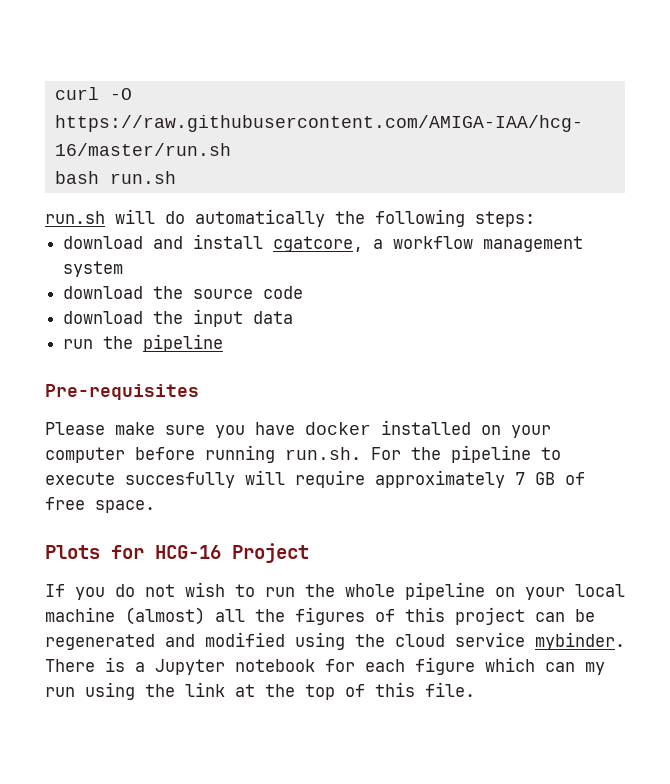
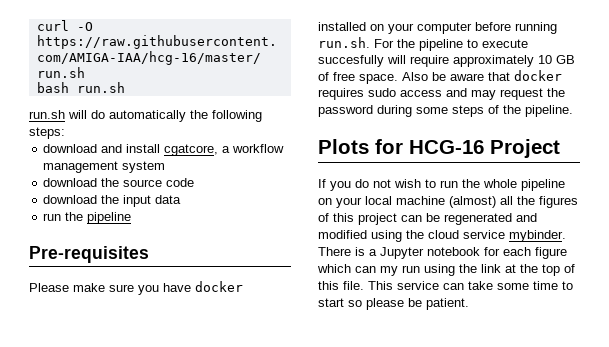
- Please make sure you have docker installed on your computer before running run.sh. For the pipeline to execute succesfully will require approximately 7 GB of free space.
+ Please make sure you have docker installed on your computer before running run.sh. For the pipeline to execute succesfully will require approximately 10 GB of free space. Also be aware that docker requires sudo access and may request the password during some steps of the pipeline.
+ This service can take some time to start so please be patient.

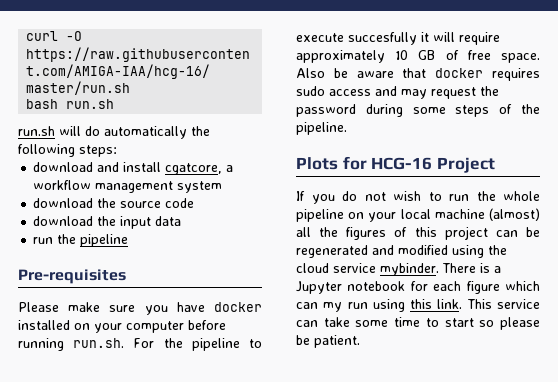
- Please make sure you have docker installed on your computer before running run.sh. For the pipeline to execute succesfully will require approximately 10 GB of free space.
+ Please make sure you have docker installed on your computer before running run.sh. For the pipeline to execute succesfully it will require approximately 10 GB of free space.
- There is a Jupyter notebook for each figure which can my run using the link at the top of this file.
+ There is a Jupyter notebook for each figure which can my run using this link.

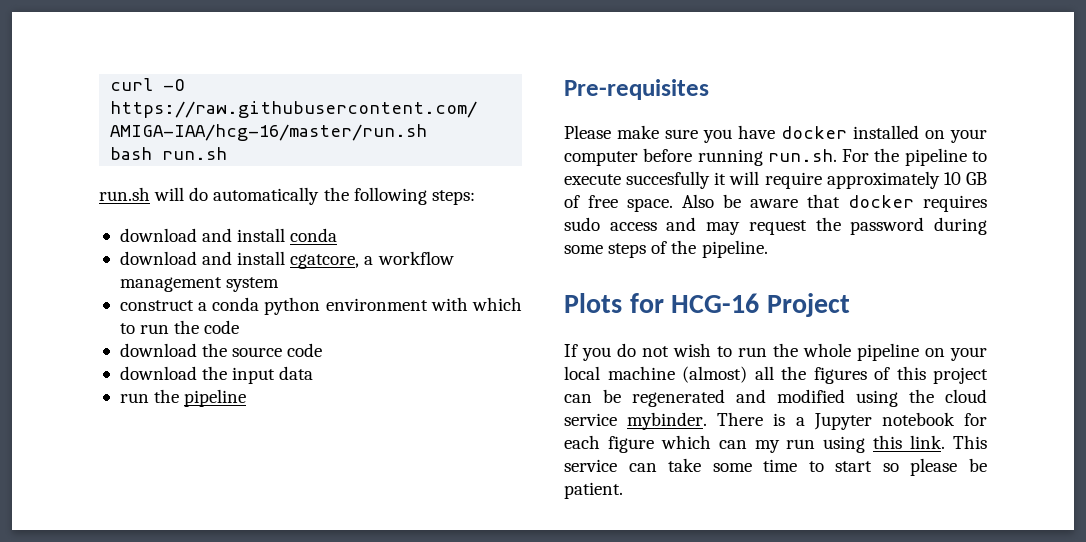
+ download and install conda
+ construct a conda python environment with which to run the code

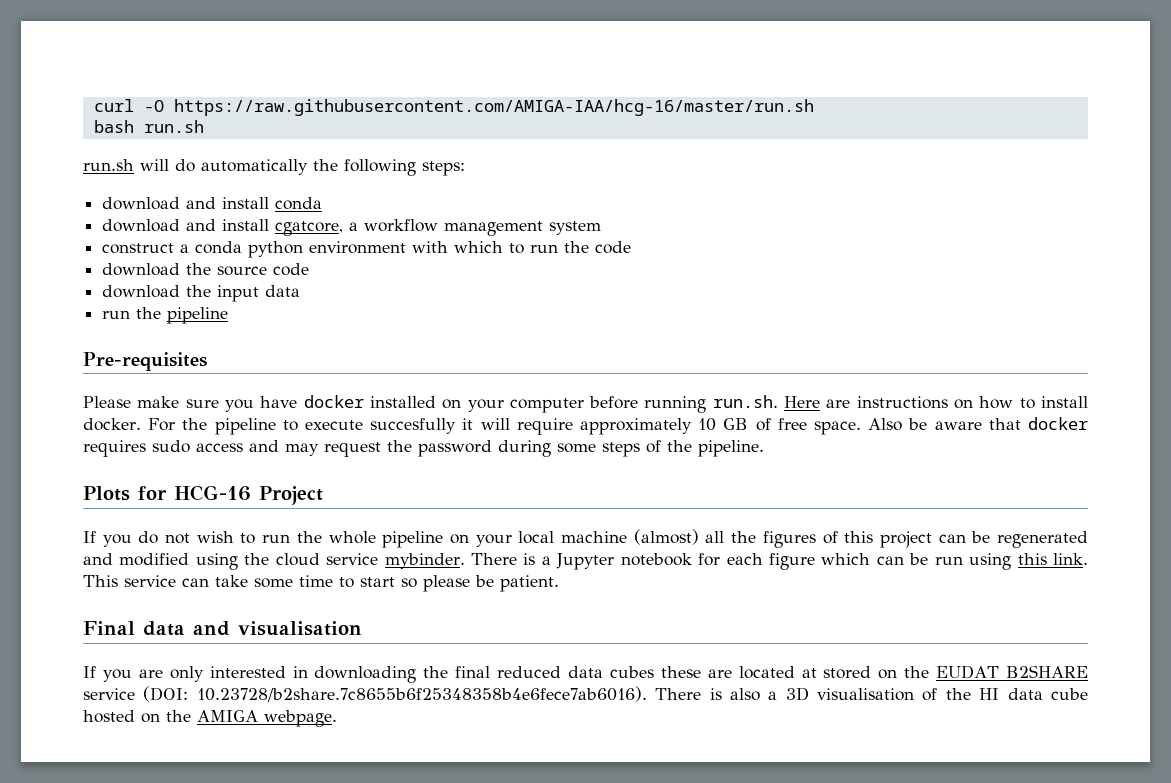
- Please make sure you have docker installed on your computer before running run.sh. For the pipeline to execute succesfully it will require approximately 10 GB of free space.
+ Please make sure you have docker installed on your computer before running run.sh. Here are instructions on how to install docker. For the pipeline to execute succesfully it will require approximately 10 GB of free space.
- There is a Jupyter notebook for each figure which can my run using this link.
+ There is a Jupyter notebook for each figure which can be run using this link.
+ Final data and visualisation
+ If you are only interested in downloading the final reduced data cubes these are located at stored on the EUDAT B2SHARE service (DOI: 10.23728/b2share.7c8655b6f25348358b4e6fece7ab6016). There is also a 3D visualisation of the HI data cube hosted on the AMIGA webpage.

